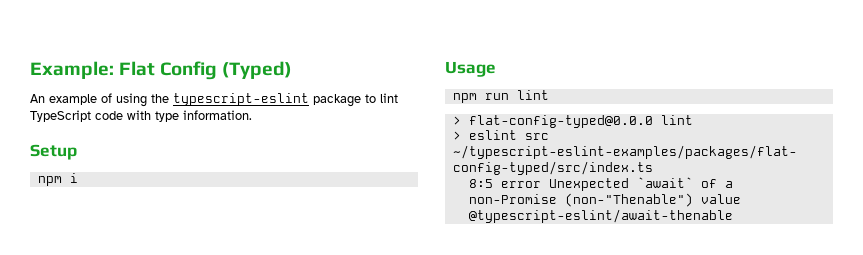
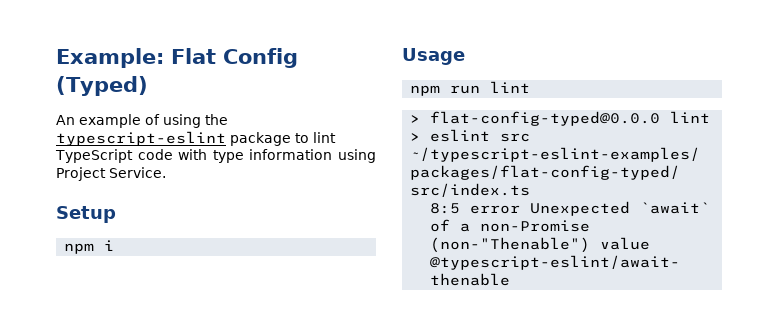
- An example of using the typescript-eslint package to lint TypeScript code with type information.
+ An example of using the typescript-eslint package to lint TypeScript code with type information using Project Service.

